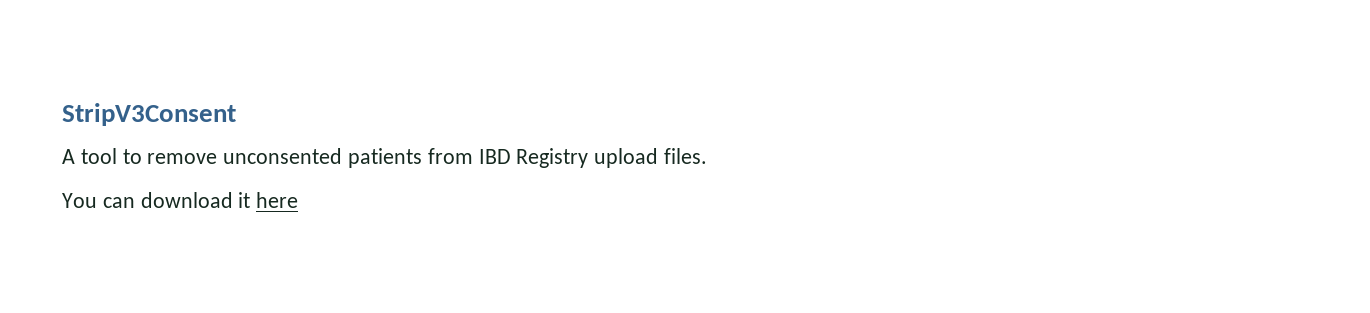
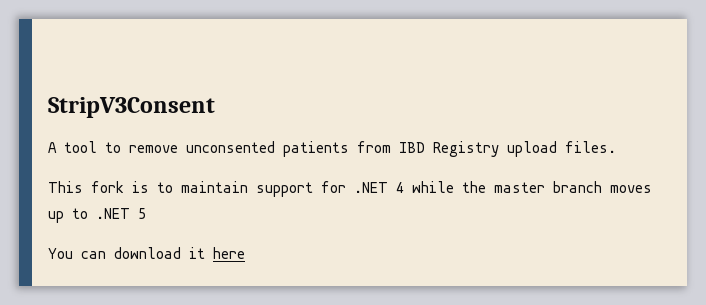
+ This fork is to maintain support for .NET 4 while the master branch moves up to .NET 5

